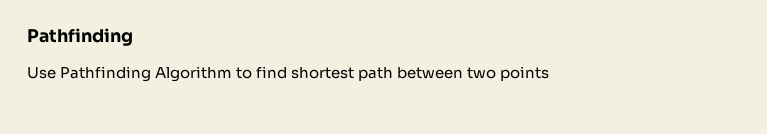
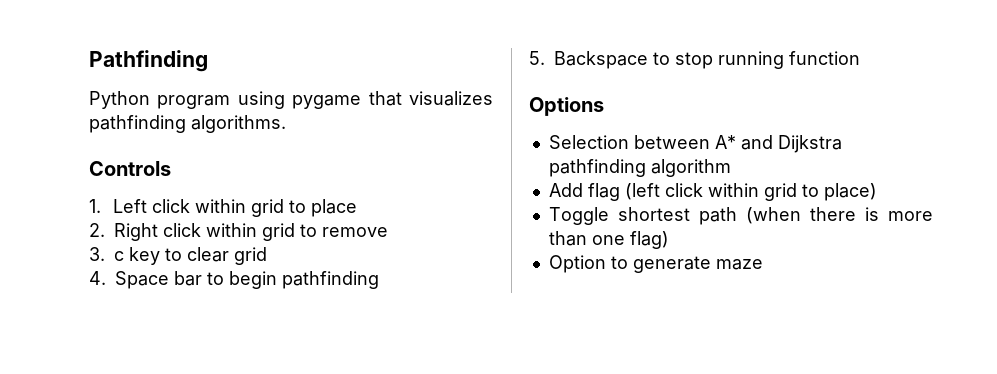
- Use Pathfinding Algorithm to find shortest path between two points
+ Python program using pygame that visualizes pathfinding algorithms.
+ Controls
+ 1. Left click within grid to place
+ 2. Right click within grid to remove
+ 3. c key to clear grid
+ 4. Space bar to begin pathfinding
+ 5. Backspace to stop running function
+ Options
+ Selection between A* and Dijkstra pathfinding algorithm
+ Add flag (left click within grid to place)
+ Toggle shortest path (when there is more than one flag)
+ Option to generate maze

